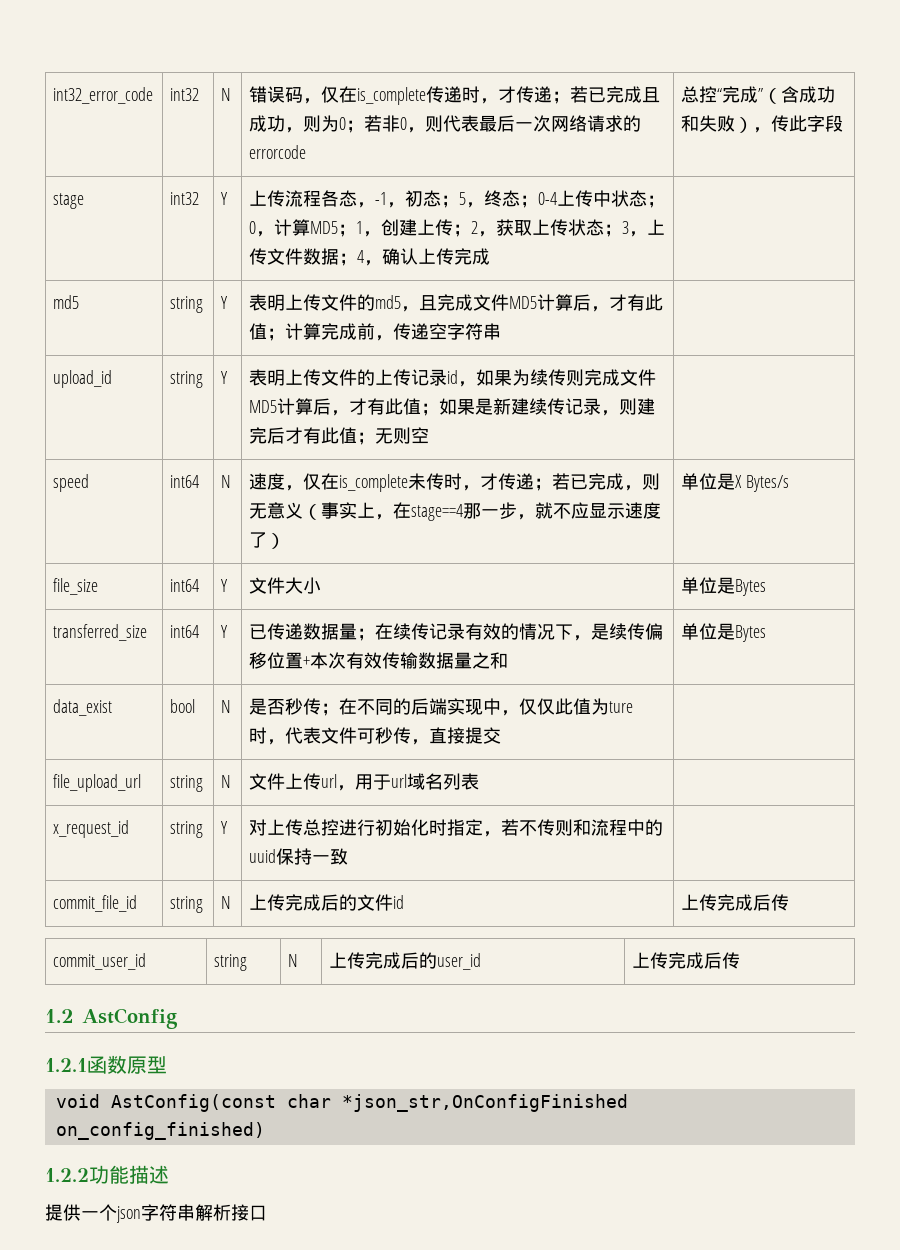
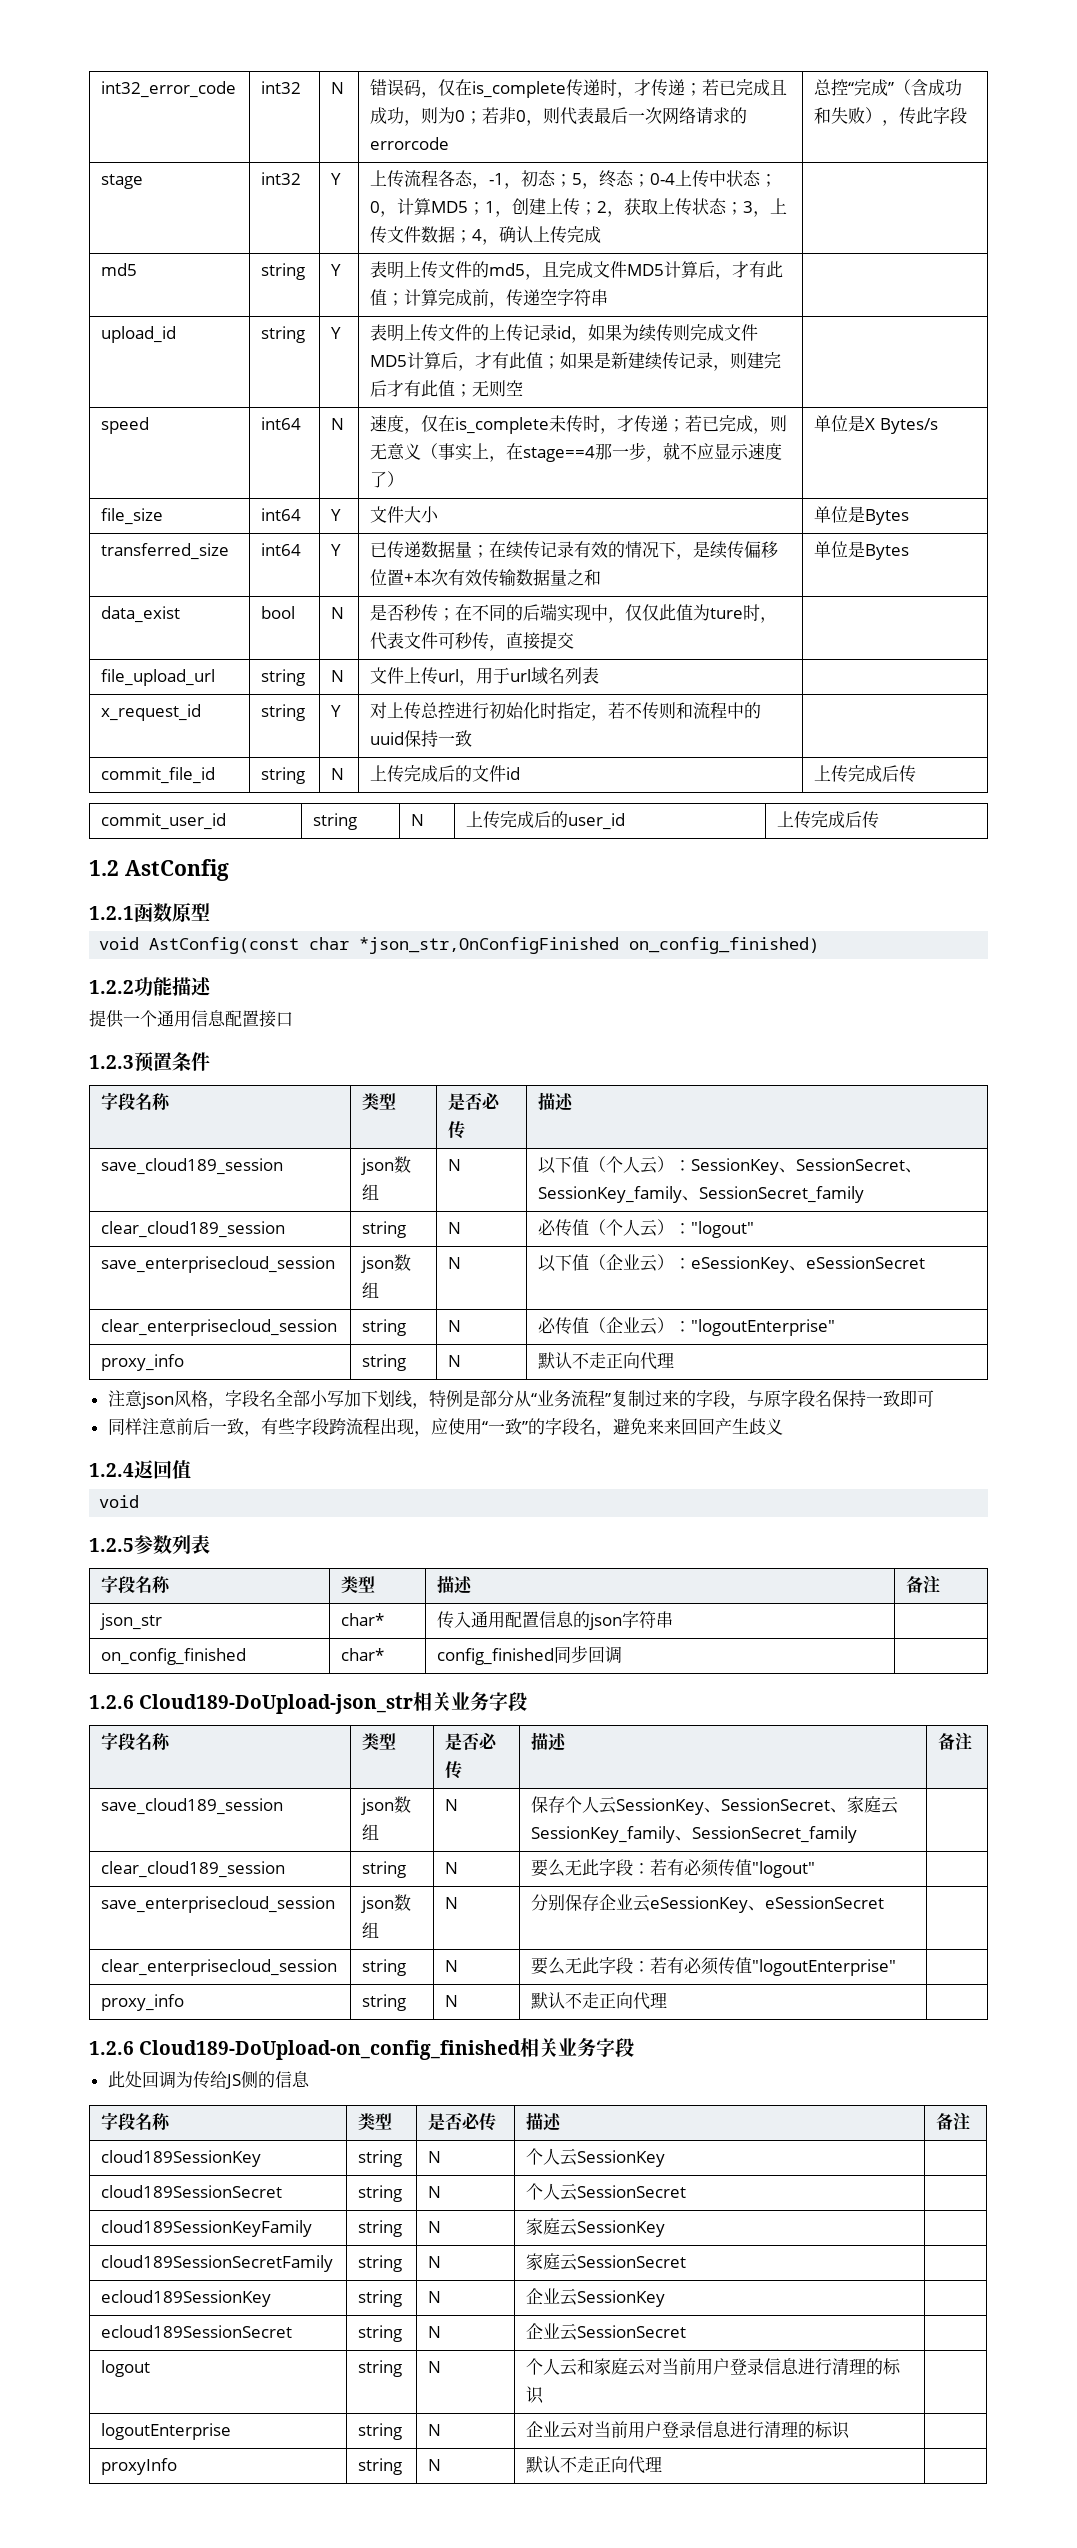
- 提供一个json字符串解析接口
+ 提供一个通用信息配置接口
+ 1.2.3预置条件
+ 字段名称 | 类型 | 是否必传 | 描述
+ save_cloud189_session | json数组 | N | 以下值（个人云）：SessionKey、SessionSecret、SessionKey_family、SessionSecret_family
+ clear_cloud189_session | string | N | 必传值（个人云）："logout"
+ save_enterprisecloud_session | json数组 | N | 以下值（企业云）：eSessionKey、eSessionSecret
+ clear_enterprisecloud_session | string | N | 必传值（企业云）："logoutEnterprise"
+ proxy_info | string | N | 默认不走正向代理
+ 注意json风格，字段名全部小写加下划线，特例是部分从“业务流程”复制过来的字段，与原字段名保持一致即可
+ 同样注意前后一致，有些字段跨流程出现，应使用“一致”的字段名，避免来来回回产生歧义
+ 1.2.4返回值
+ void
+ 1.2.5参数列表
+ 字段名称 | 类型 | 描述 | 备注
+ json_str | char* | 传入通用配置信息的json字符串 |
+ on_config_finished | char* | config_finished同步回调 |
+ 1.2.6 Cloud189-DoUpload-json_str相关业务字段
+ 字段名称 | 类型 | 是否必传 | 描述 | 备注
+ save_cloud189_session | json数组 | N | 保存个人云SessionKey、SessionSecret、家庭云SessionKey_family、SessionSecret_family |
+ clear_cloud189_session | string | N | 要么无此字段：若有必须传值"logout" |
+ save_enterprisecloud_session | json数组 | N | 分别保存企业云eSessionKey、eSessionSecret |
+ clear_enterprisecloud_session | string | N | 要么无此字段：若有必须传值"logoutEnterprise" |
+ proxy_info | string | N | 默认不走正向代理 |
+ 1.2.6 Cloud189-DoUpload-on_config_finished相关业务字段
+ 此处回调为传给JS侧的信息
+ 字段名称 | 类型 | 是否必传 | 描述 | 备注
+ cloud189SessionKey | string | N | 个人云SessionKey |
+ cloud189SessionSecret | string | N | 个人云SessionSecret |
+ cloud189SessionKeyFamily | string | N | 家庭云SessionKey |
+ cloud189SessionSecretFamily | string | N | 家庭云SessionSecret |
+ ecloud189SessionKey | string | N | 企业云SessionKey |
+ ecloud189SessionSecret | string | N | 企业云SessionSecret |
+ logout | string | N | 个人云和家庭云对当前用户登录信息进行清理的标识 |
+ logoutEnterprise | string | N | 企业云对当前用户登录信息进行清理的标识 |
+ proxyInfo | string | N | 默认不走正向代理 |

